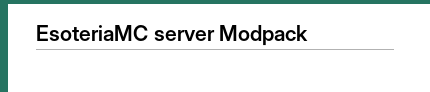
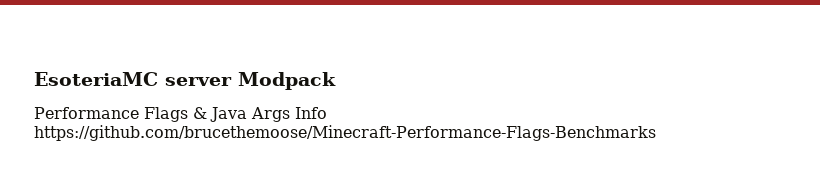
+ Performance Flags & Java Args Info https://github.com/brucethemoose/Minecraft-Performance-Flags-Benchmarks

